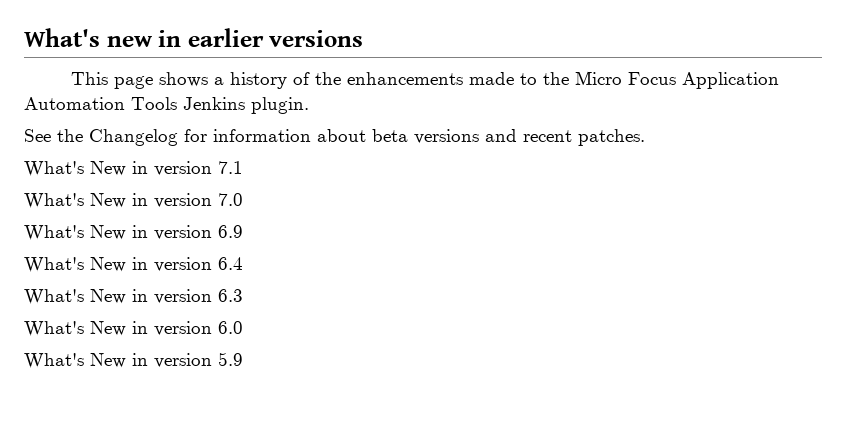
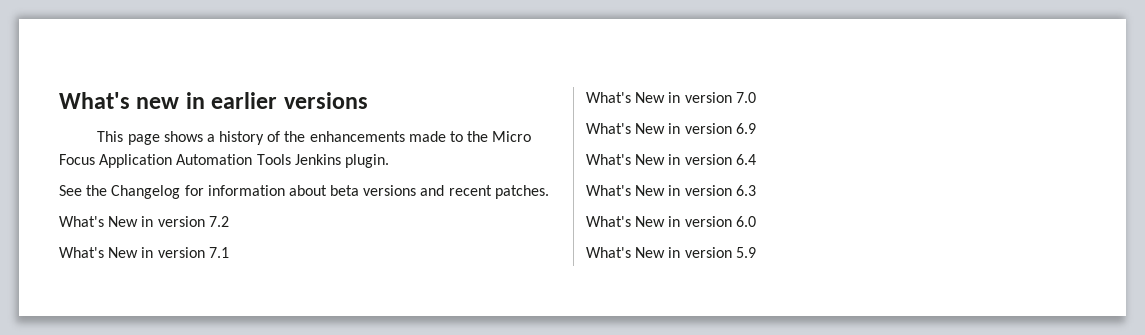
+ What's New in version 7.2

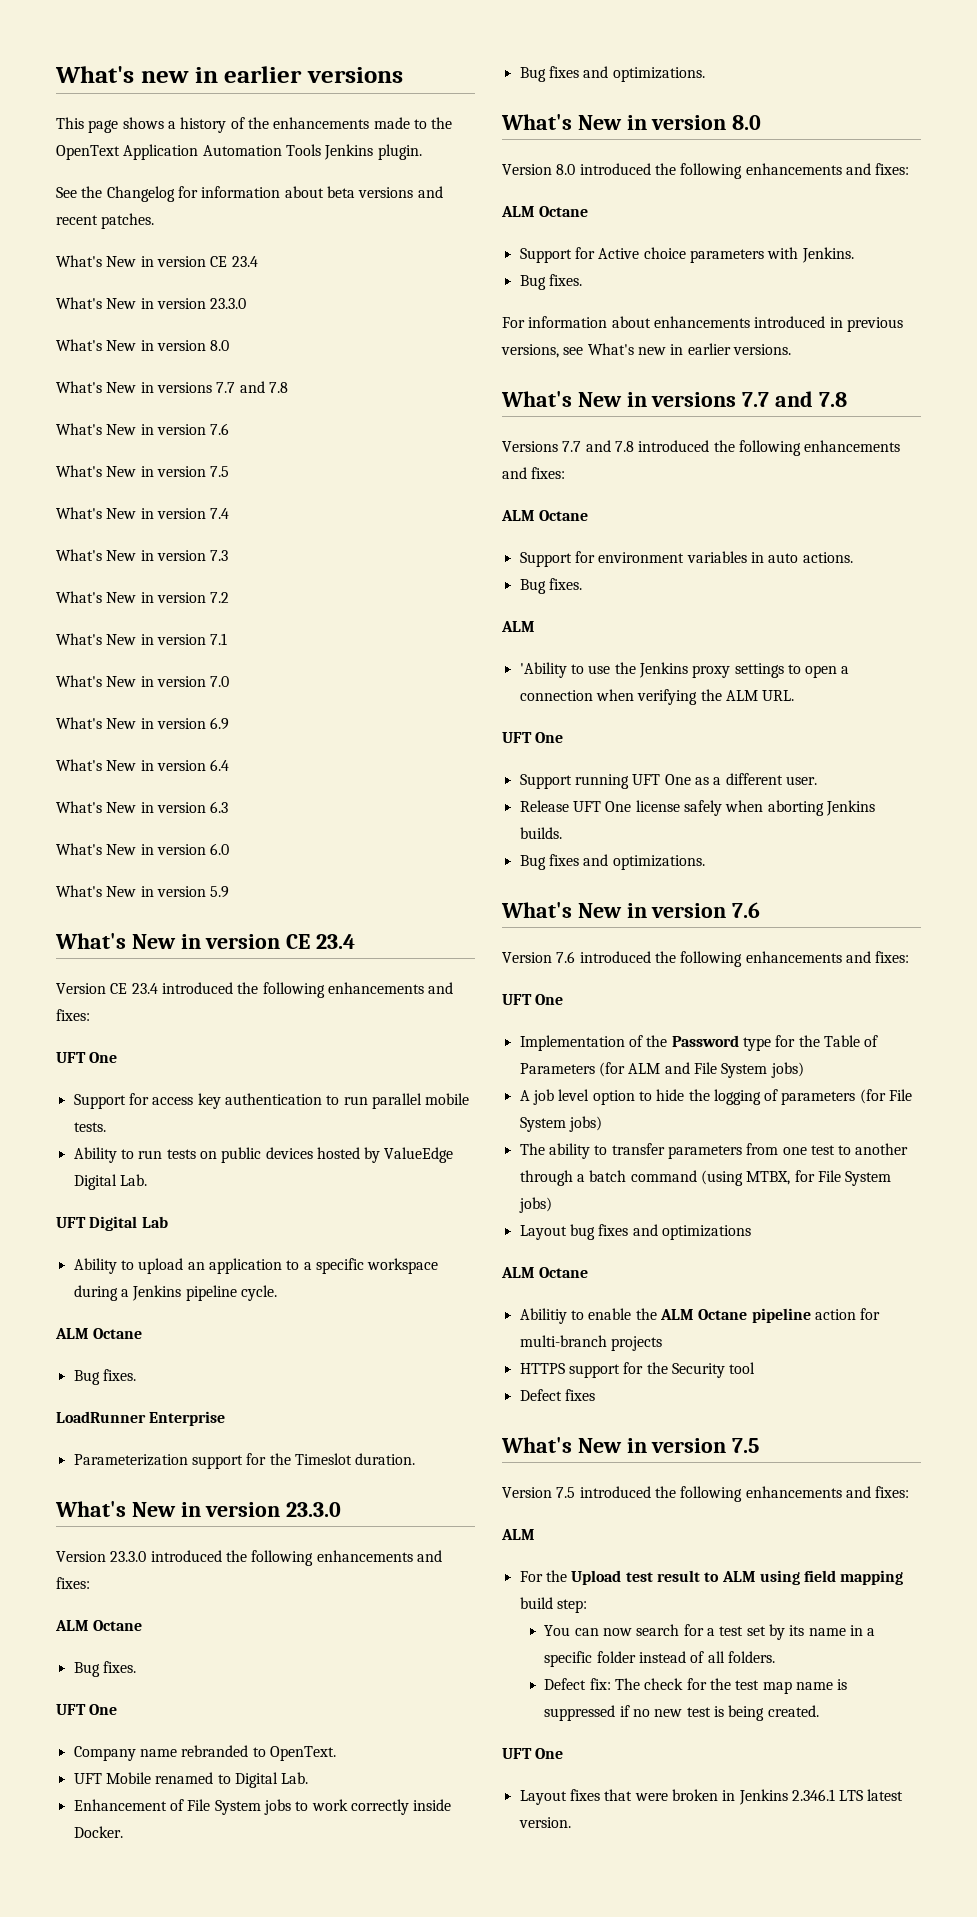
- This page shows a history of the enhancements made to the Micro Focus Application Automation Tools Jenkins plugin.
+ This page shows a history of the enhancements made to the OpenText Application Automation Tools Jenkins plugin.
  See the Changelog for information about beta versions and recent patches.
+ What's New in version CE 23.4
+ What's New in version 23.3.0
+ What's New in version 8.0
+ What's New in versions 7.7 and 7.8
+ What's New in version 7.6
+ What's New in version 7.5
+ What's New in version 7.4
+ What's New in version 7.3
  What's New in version 5.9
+ What's New in version CE 23.4
+ Version CE 23.4 introduced the following enhancements and fixes:
+ UFT One
+ Support for access key authentication to run parallel mobile tests.
+ Ability to run tests on public devices hosted by ValueEdge Digital Lab.
+ UFT Digital Lab
+ Ability to upload an application to a specific workspace during a Jenkins pipeline cycle.
+ ALM Octane
+ Bug fixes.
+ LoadRunner Enterprise
+ Parameterization support for the Timeslot duration.
+ What's New in version 23.3.0
+ Version 23.3.0 introduced the following enhancements and fixes:
+ ALM Octane
+ Bug fixes.
+ UFT One
+ Company name rebranded to OpenText.
+ UFT Mobile renamed to Digital Lab.
+ Enhancement of File System jobs to work correctly inside Docker.
+ Bug fixes and optimizations.
+ What's New in version 8.0
+ Version 8.0 introduced the following enhancements and fixes:
+ ALM Octane
+ Support for Active choice parameters with Jenkins.
+ Bug fixes.
+ For information about enhancements introduced in previous versions, see What's new in earlier versions.
+ What's New in versions 7.7 and 7.8
+ Versions 7.7 and 7.8 introduced the following enhancements and fixes:
+ ALM Octane
+ Support for environment variables in auto actions.
+ Bug fixes.
+ ALM
+ 'Ability to use the Jenkins proxy settings to open a connection when verifying the ALM URL.
+ UFT One
+ Support running UFT One as a different user.
+ Release UFT One license safely when aborting Jenkins builds.
+ Bug fixes and optimizations.
+ What's New in version 7.6
+ Version 7.6 introduced the following enhancements and fixes:
+ UFT One
+ Implementation of the Password type for the Table of Parameters (for ALM and File System jobs)
+ A job level option to hide the logging of parameters (for File System jobs)
+ The ability to transfer parameters from one test to another through a batch command (using MTBX, for File System jobs)
+ Layout bug fixes and optimizations
+ ALM Octane
+ Abilitiy to enable the ALM Octane pipeline action for multi-branch projects
+ HTTPS support for the Security tool
+ Defect fixes
+ What's New in version 7.5
+ Version 7.5 introduced the following enhancements and fixes:
+ ALM
+ For the Upload test result to ALM using field mapping build step:
+ You can now search for a test set by its name in a specific folder instead of all folders.
+ Defect fix: The check for the test map name is suppressed if no new test is being created.
+ UFT One
+ Layout fixes that were broken in Jenkins 2.346.1 LTS latest version.

